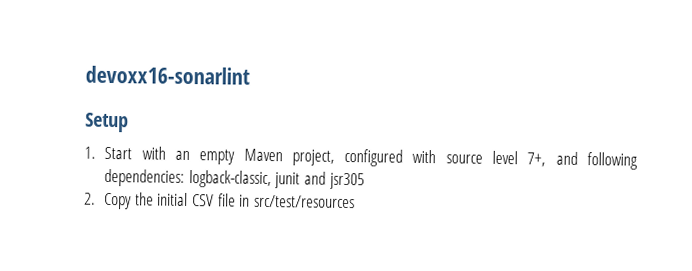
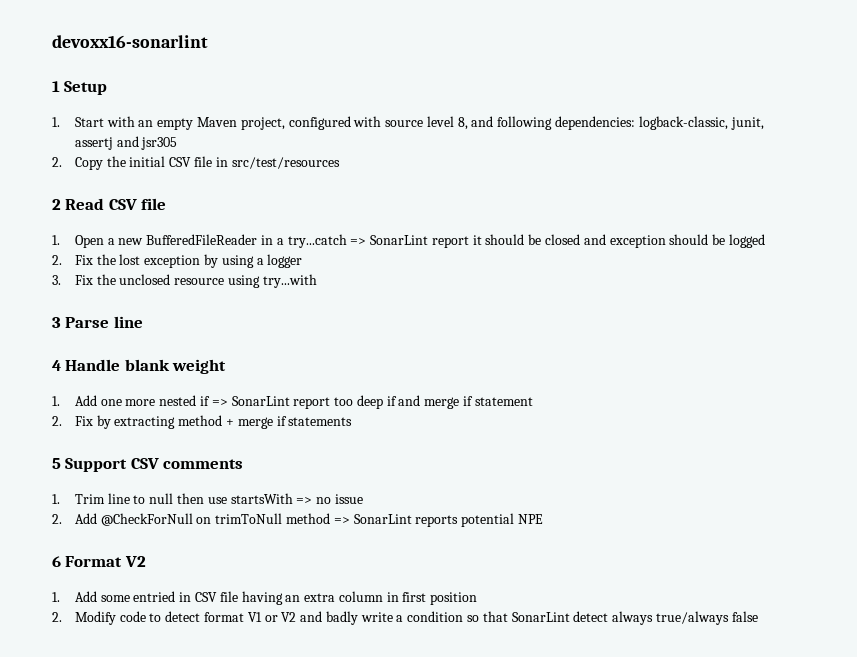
- Setup
+ 1 Setup
- 1. Start with an empty Maven project, configured with source level 7+, and following dependencies: logback-classic, junit and jsr305
+ 1. Start with an empty Maven project, configured with source level 8, and following dependencies: logback-classic, junit, assertj and jsr305
+ 2 Read CSV file
+ 1. Open a new BufferedFileReader in a try...catch => SonarLint report it should be closed and exception should be logged
+ 2. Fix the lost exception by using a logger
+ 3. Fix the unclosed resource using try...with
+ 3 Parse line
+ 4 Handle blank weight
+ 1. Add one more nested if => SonarLint report too deep if and merge if statement
+ 2. Fix by extracting method + merge if statements
+ 5 Support CSV comments
+ 1. Trim line to null then use startsWith => no issue
+ 2. Add @CheckForNull on trimToNull method => SonarLint reports potential NPE
+ 6 Format V2
+ 1. Add some entried in CSV file having an extra column in first position
+ 2. Modify code to detect format V1 or V2 and badly write a condition so that SonarLint detect always true/always false

